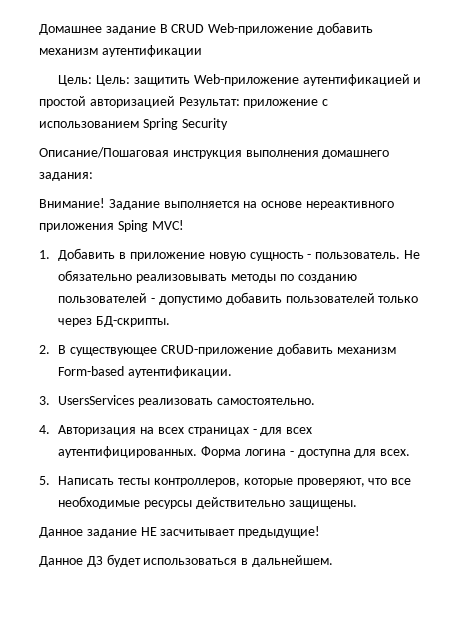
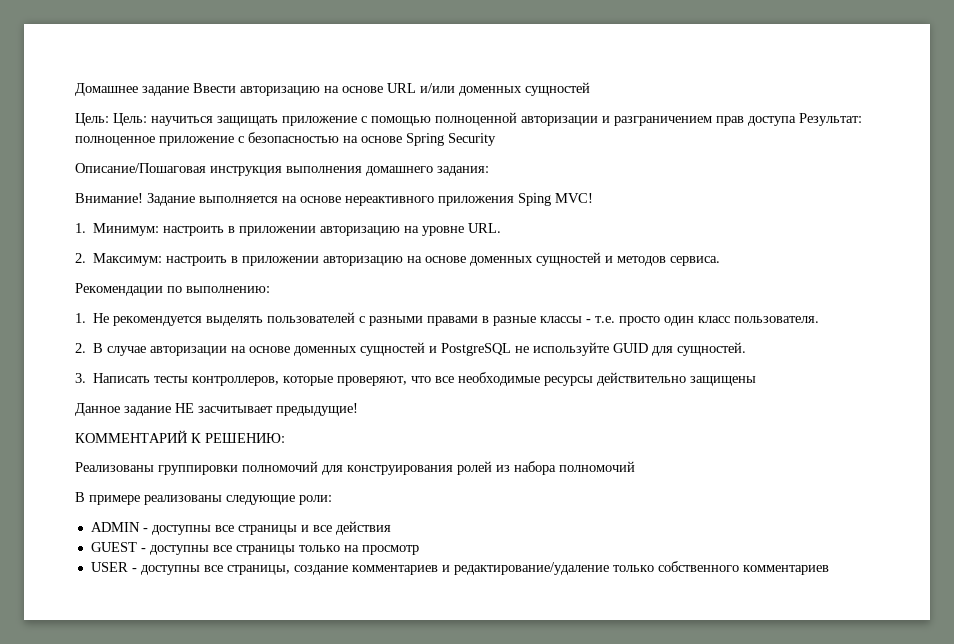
- Домашнее задание В CRUD Web-приложение добавить механизм аутентификации
- Цель: Цель: защитить Web-приложение аутентификацией и простой авторизацией Результат: приложение с использованием Spring Security
+ Домашнее задание Ввести авторизацию на основе URL и/или доменных сущностей
+ Цель: Цель: научиться защищать приложение с помощью полноценной авторизации и разграничением прав доступа Результат: полноценное приложение с безопасностью на основе Spring Security
- 1. Добавить в приложение новую сущность - пользователь. Не обязательно реализовывать методы по созданию пользователей - допустимо добавить пользователей только через БД-скрипты.
- 2. В существующее CRUD-приложение добавить механизм Form-based аутентификации.
- 3. UsersServices реализовать самостоятельно.
- 4. Авторизация на всех страницах - для всех аутентифицированных. Форма логина - доступна для всех.
- 5. Написать тесты контроллеров, которые проверяют, что все необходимые ресурсы действительно защищены.
+ 1. Минимум: настроить в приложении авторизацию на уровне URL.
+ 2. Максимум: настроить в приложении авторизацию на основе доменных сущностей и методов сервиса.
+ Рекомендации по выполнению:
+ 1. Не рекомендуется выделять пользователей с разными правами в разные классы - т.е. просто один класс пользователя.
+ 2. В случае авторизации на основе доменных сущностей и PostgreSQL не используйте GUID для сущностей.
+ 3. Написать тесты контроллеров, которые проверяют, что все необходимые ресурсы действительно защищены
- Данное ДЗ будет использоваться в дальнейшем.
+ КОММЕНТАРИЙ К РЕШЕНИЮ:
+ Реализованы группировки полномочий для конструирования ролей из набора полномочий
+ В примере реализованы следующие роли:
+ ADMIN - доступны все страницы и все действия
+ GUEST - доступны все страницы только на просмотр
+ USER - доступны все страницы, создание комментариев и редактирование/удаление только собственного комментариев

